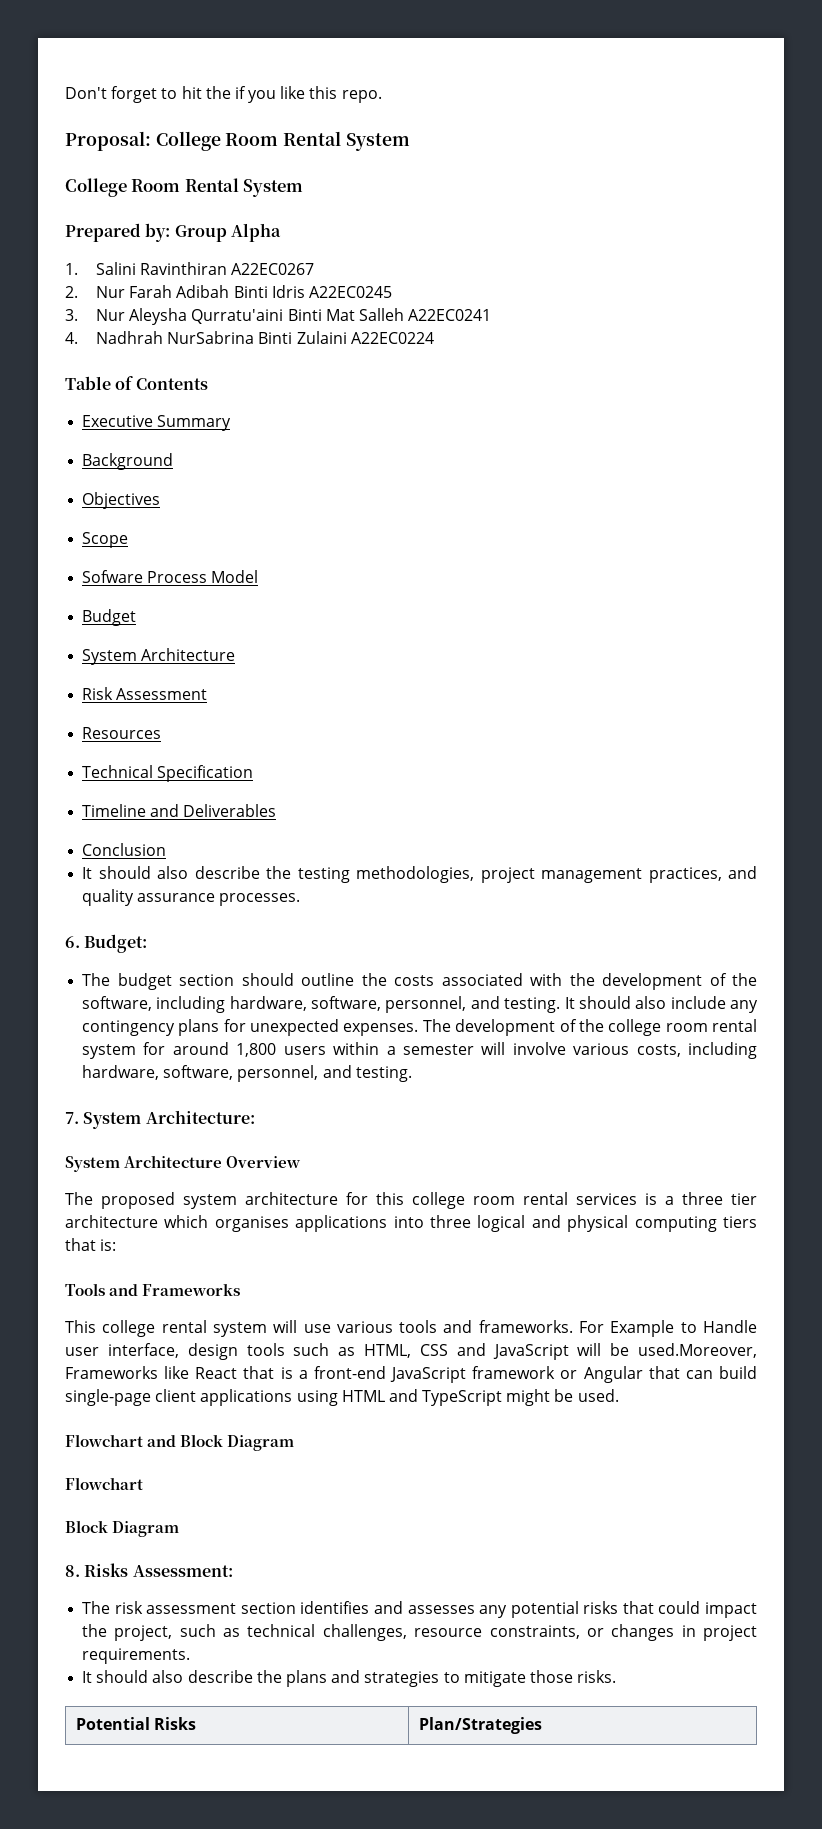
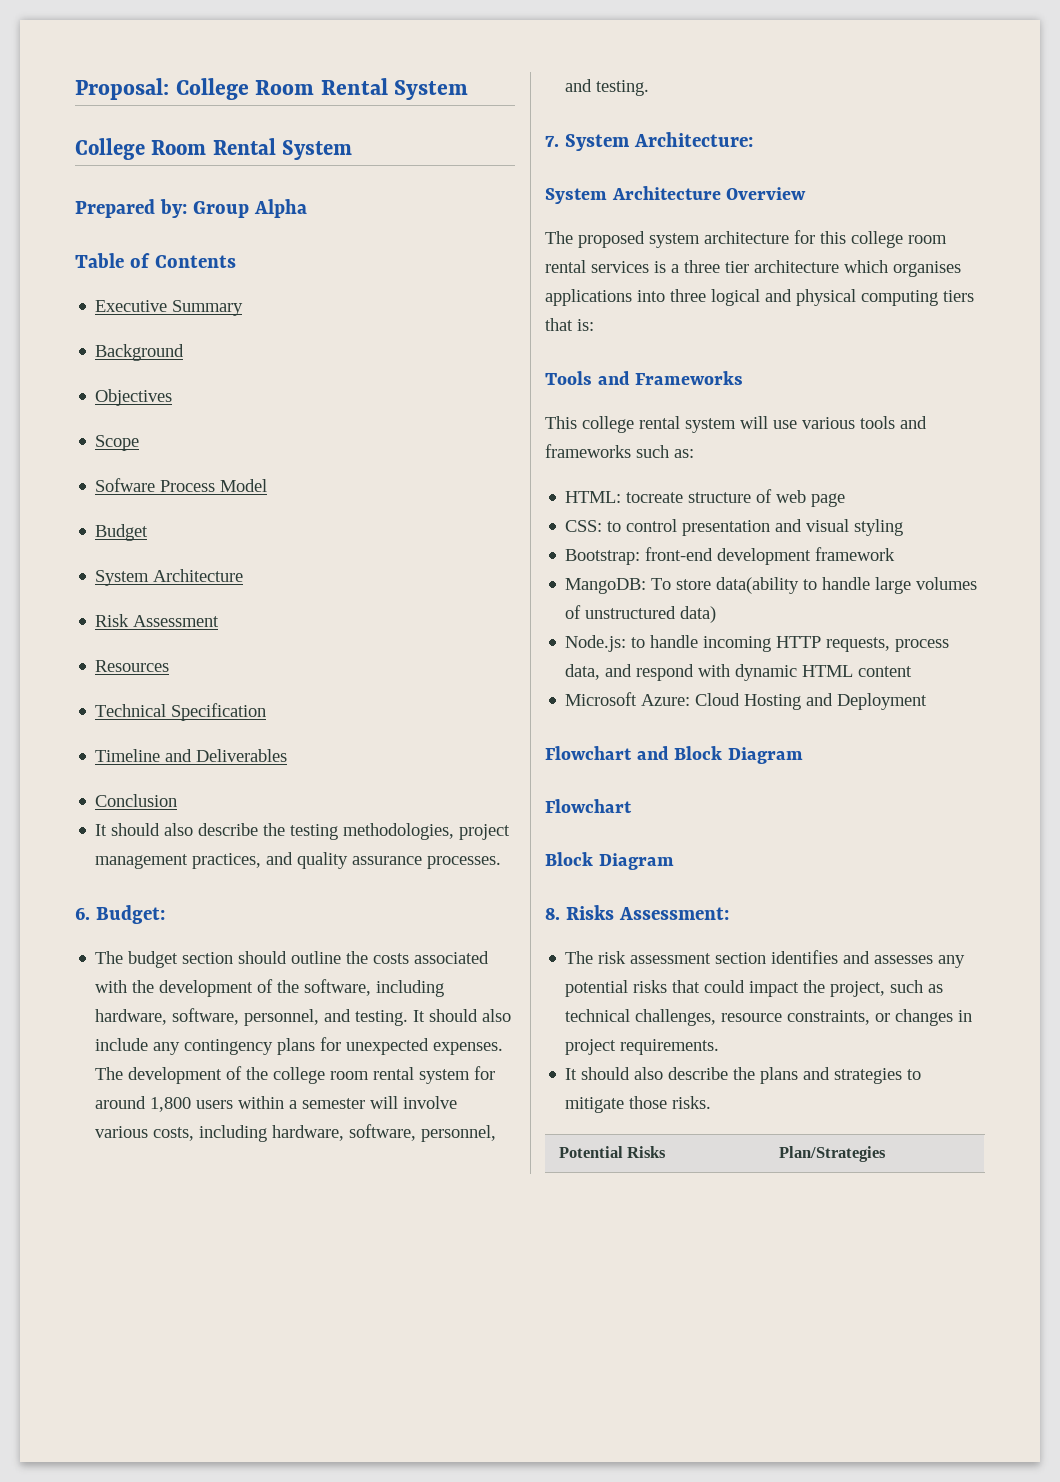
- Don't forget to hit the if you like this repo.
- 1. Salini Ravinthiran A22EC0267
- 2. Nur Farah Adibah Binti Idris A22EC0245
- 3. Nur Aleysha Qurratu'aini Binti Mat Salleh A22EC0241
- 4. Nadhrah NurSabrina Binti Zulaini A22EC0224
- This college rental system will use various tools and frameworks. For Example to Handle user interface, design tools such as HTML, CSS and JavaScript will be used.Moreover, Frameworks like React that is a front-end JavaScript framework or Angular that can build single-page client applications using HTML and TypeScript might be used.
+ This college rental system will use various tools and frameworks such as:
+ HTML: tocreate structure of web page
+ CSS: to control presentation and visual styling
+ Bootstrap: front-end development framework
+ MangoDB: To store data(ability to handle large volumes of unstructured data)
+ Node.js: to handle incoming HTTP requests, process data, and respond with dynamic HTML content
+ Microsoft Azure: Cloud Hosting and Deployment

